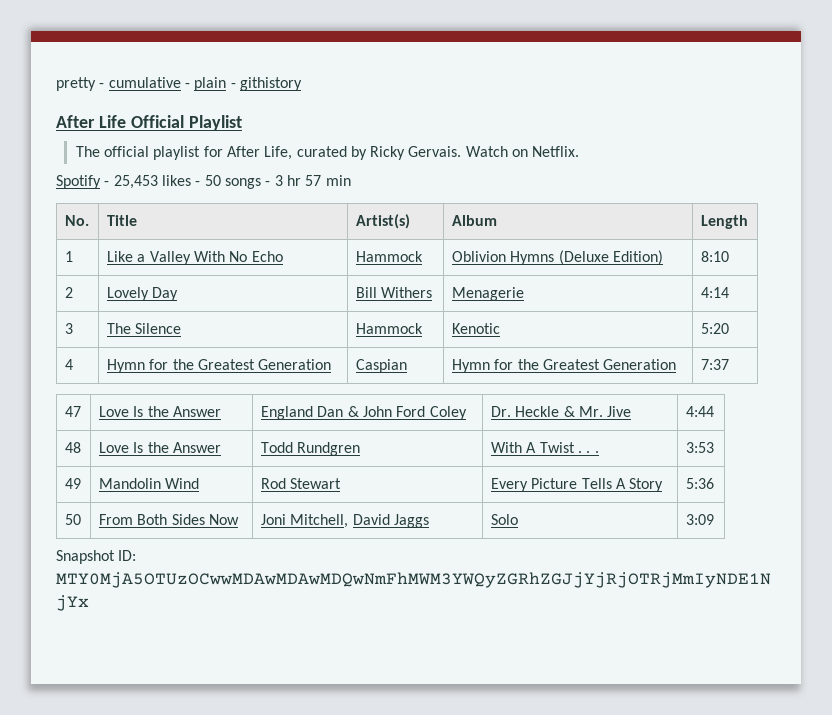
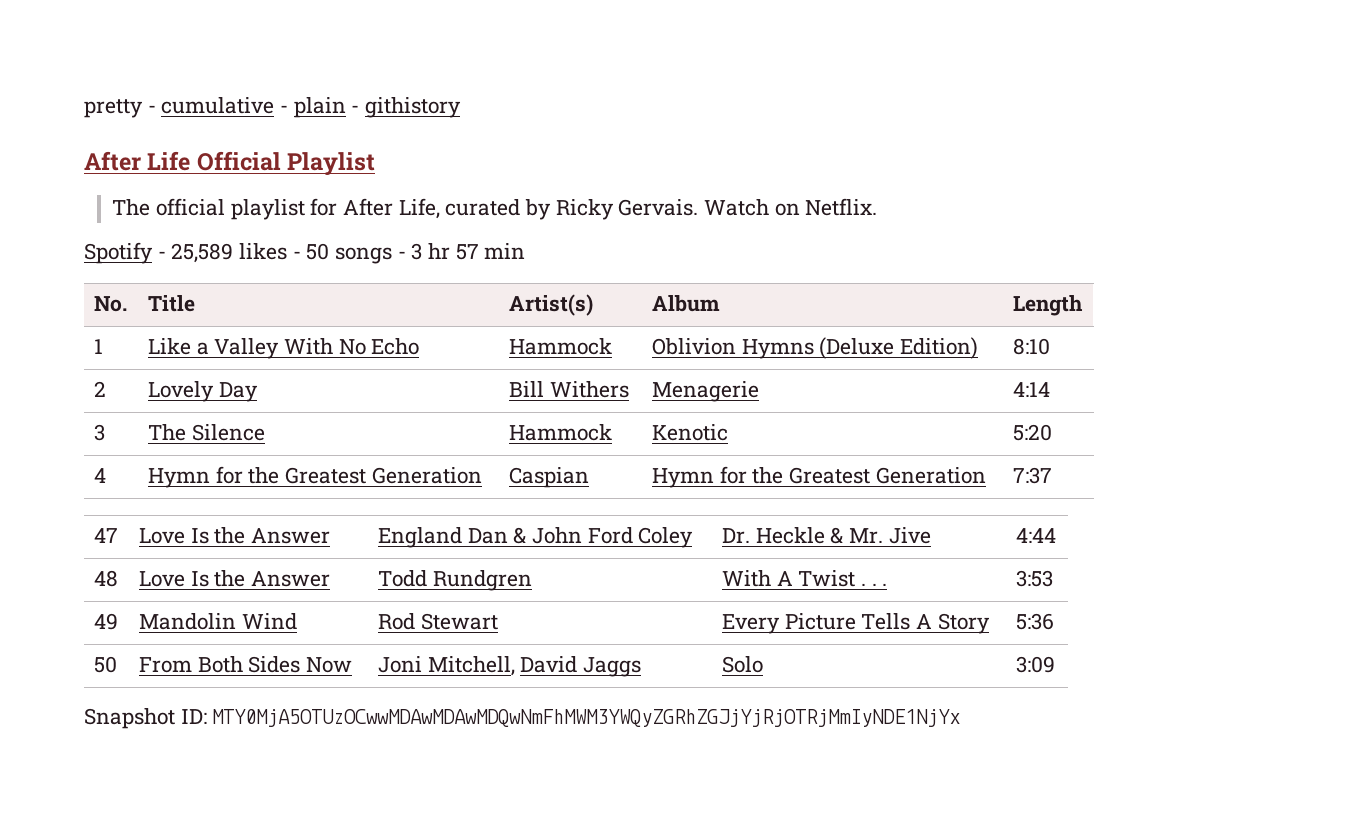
- Spotify - 25,453 likes - 50 songs - 3 hr 57 min
+ Spotify - 25,589 likes - 50 songs - 3 hr 57 min

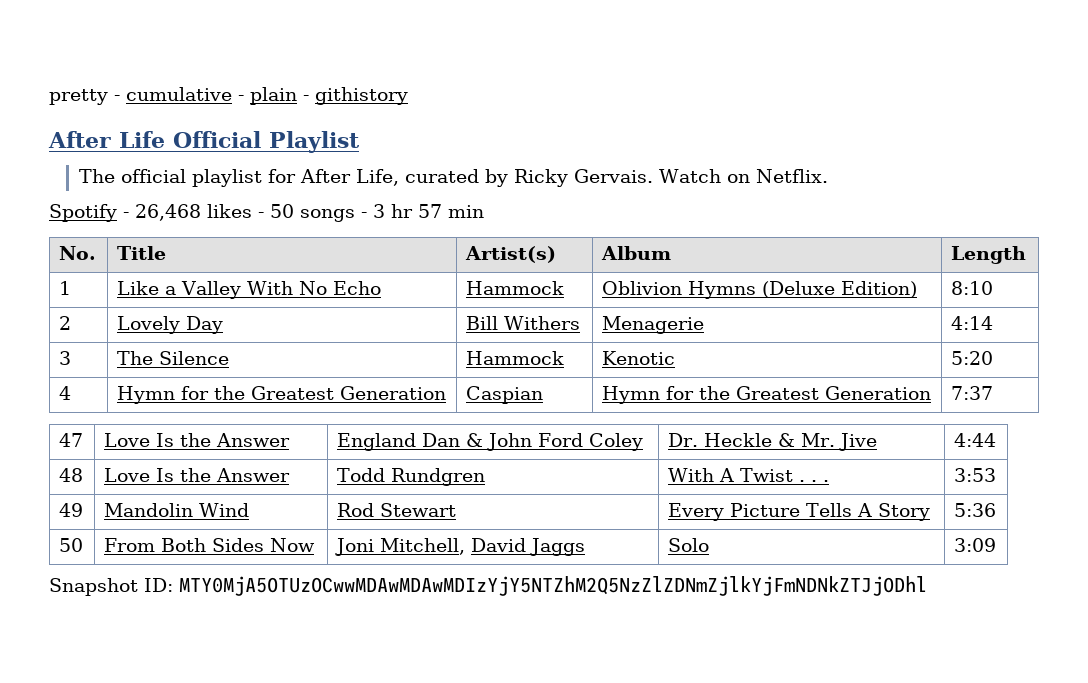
- Spotify - 25,589 likes - 50 songs - 3 hr 57 min
+ Spotify - 26,468 likes - 50 songs - 3 hr 57 min
- Snapshot ID: MTY0MjA5OTUzOCwwMDAwMDAwMDQwNmFhMWM3YWQyZGRhZGJjYjRjOTRjMmIyNDE1NjYx
+ Snapshot ID: MTY0MjA5OTUzOCwwMDAwMDAwMDIzYjY5NTZhM2Q5NzZlZDNmZjlkYjFmNDNkZTJjODhl

